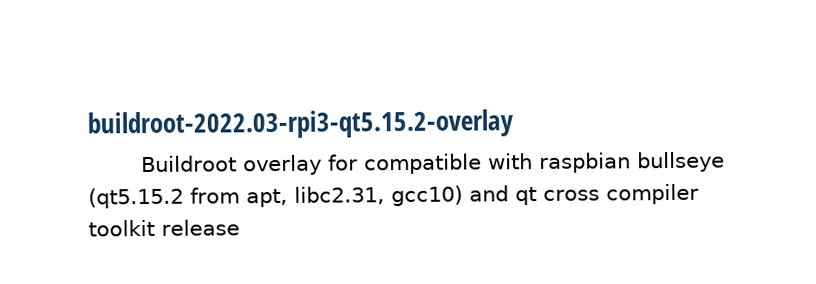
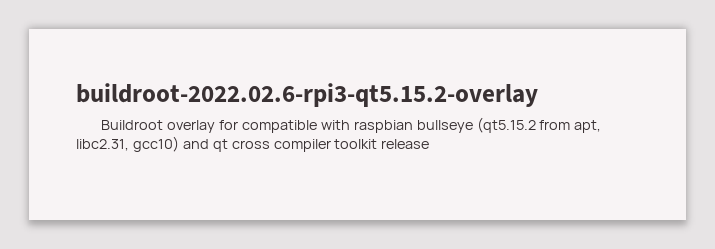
- buildroot-2022.03-rpi3-qt5.15.2-overlay
+ buildroot-2022.02.6-rpi3-qt5.15.2-overlay

